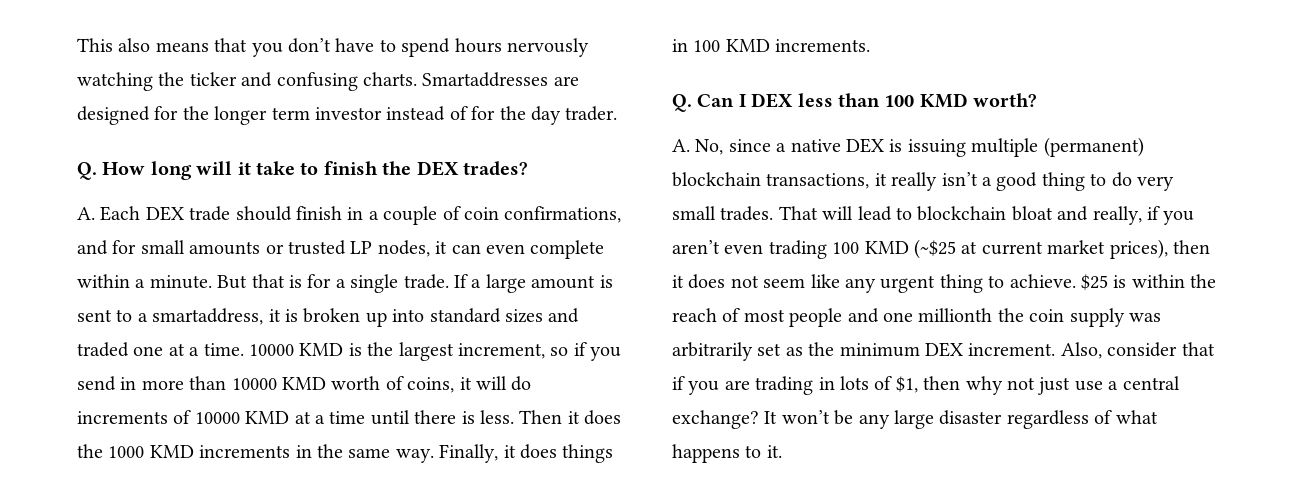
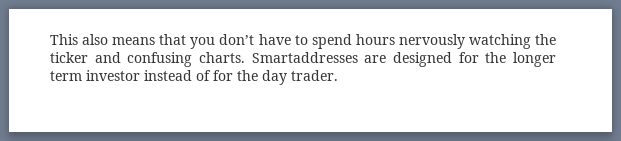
- Q. How long will it take to finish the DEX trades?
- A. Each DEX trade should finish in a couple of coin confirmations, and for small amounts or trusted LP nodes, it can even complete within a minute. But that is for a single trade. If a large amount is sent to a smartaddress, it is broken up into standard sizes and traded one at a time. 10000 KMD is the largest increment, so if you send in more than 10000 KMD worth of coins, it will do increments of 10000 KMD at a time until there is less. Then it does the 1000 KMD increments in the same way. Finally, it does things in 100 KMD increments.
- Q. Can I DEX less than 100 KMD worth?
- A. No, since a native DEX is issuing multiple (permanent) blockchain transactions, it really isn’t a good thing to do very small trades. That will lead to blockchain bloat and really, if you aren’t even trading 100 KMD (~$25 at current market prices), then it does not seem like any urgent thing to achieve. $25 is within the reach of most people and one millionth the coin supply was arbitrarily set as the minimum DEX increment. Also, consider that if you are trading in lots of $1, then why not just use a central exchange? It won’t be any large disaster regardless of what happens to it.

